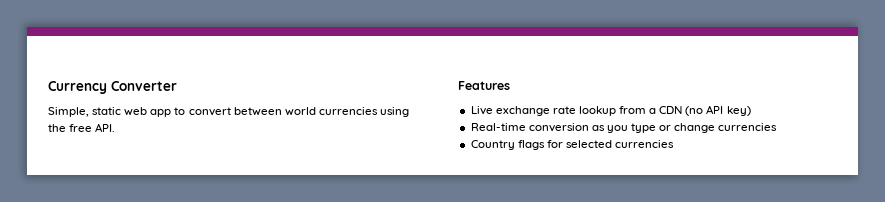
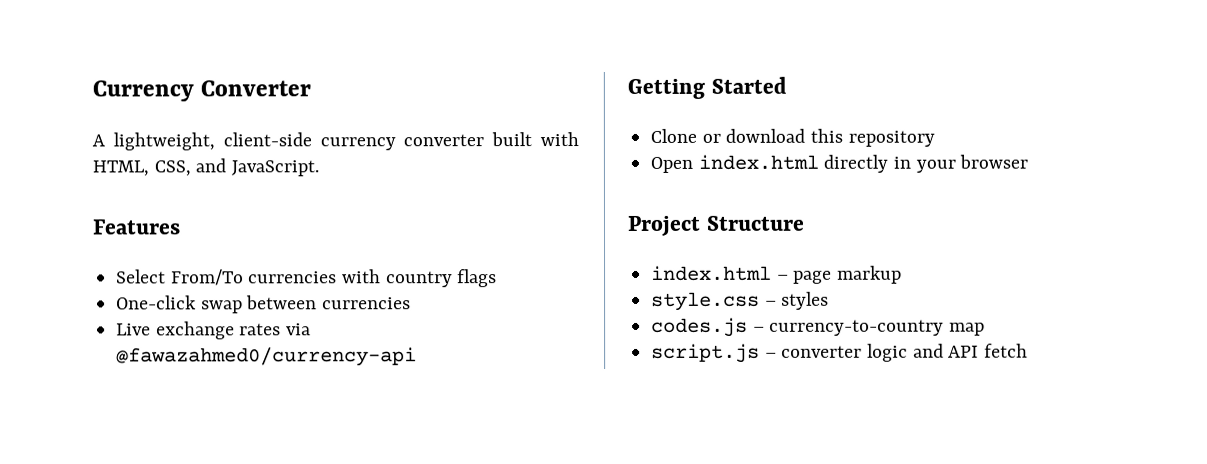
- Simple, static web app to convert between world currencies using the free API.
+ A lightweight, client-side currency converter built with HTML, CSS, and JavaScript.
  Features
- Live exchange rate lookup from a CDN (no API key)
- Real-time conversion as you type or change currencies
- Country flags for selected currencies
+ Select From/To currencies with country flags
+ One-click swap between currencies
+ Live exchange rates via @fawazahmed0/currency-api
+ Getting Started
+ Clone or download this repository
+ Open index.html directly in your browser
+ Project Structure
+ index.html – page markup
+ style.css – styles
+ codes.js – currency-to-country map
+ script.js – converter logic and API fetch

